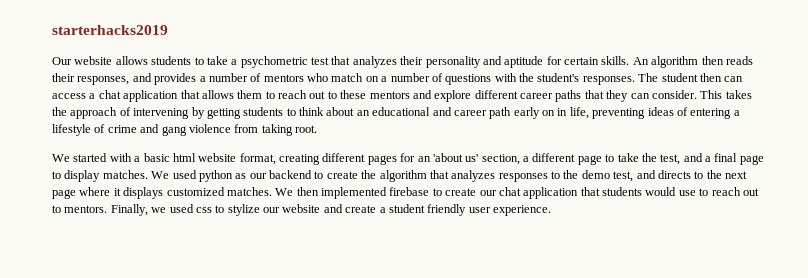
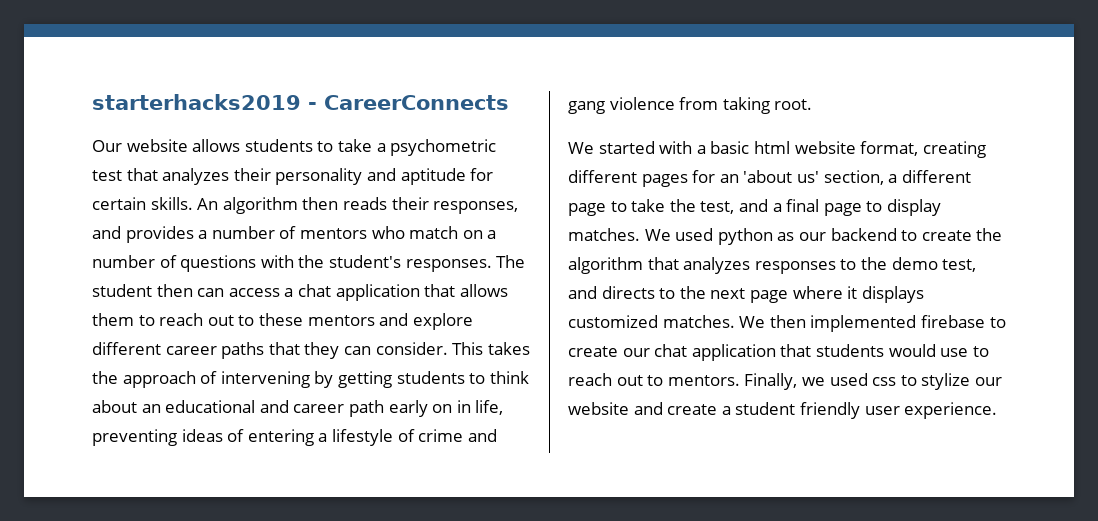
- starterhacks2019
+ starterhacks2019 - CareerConnects

